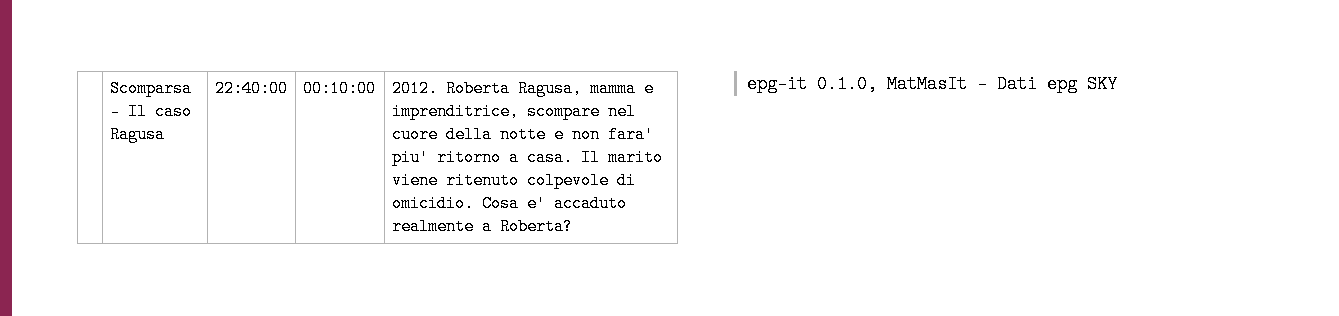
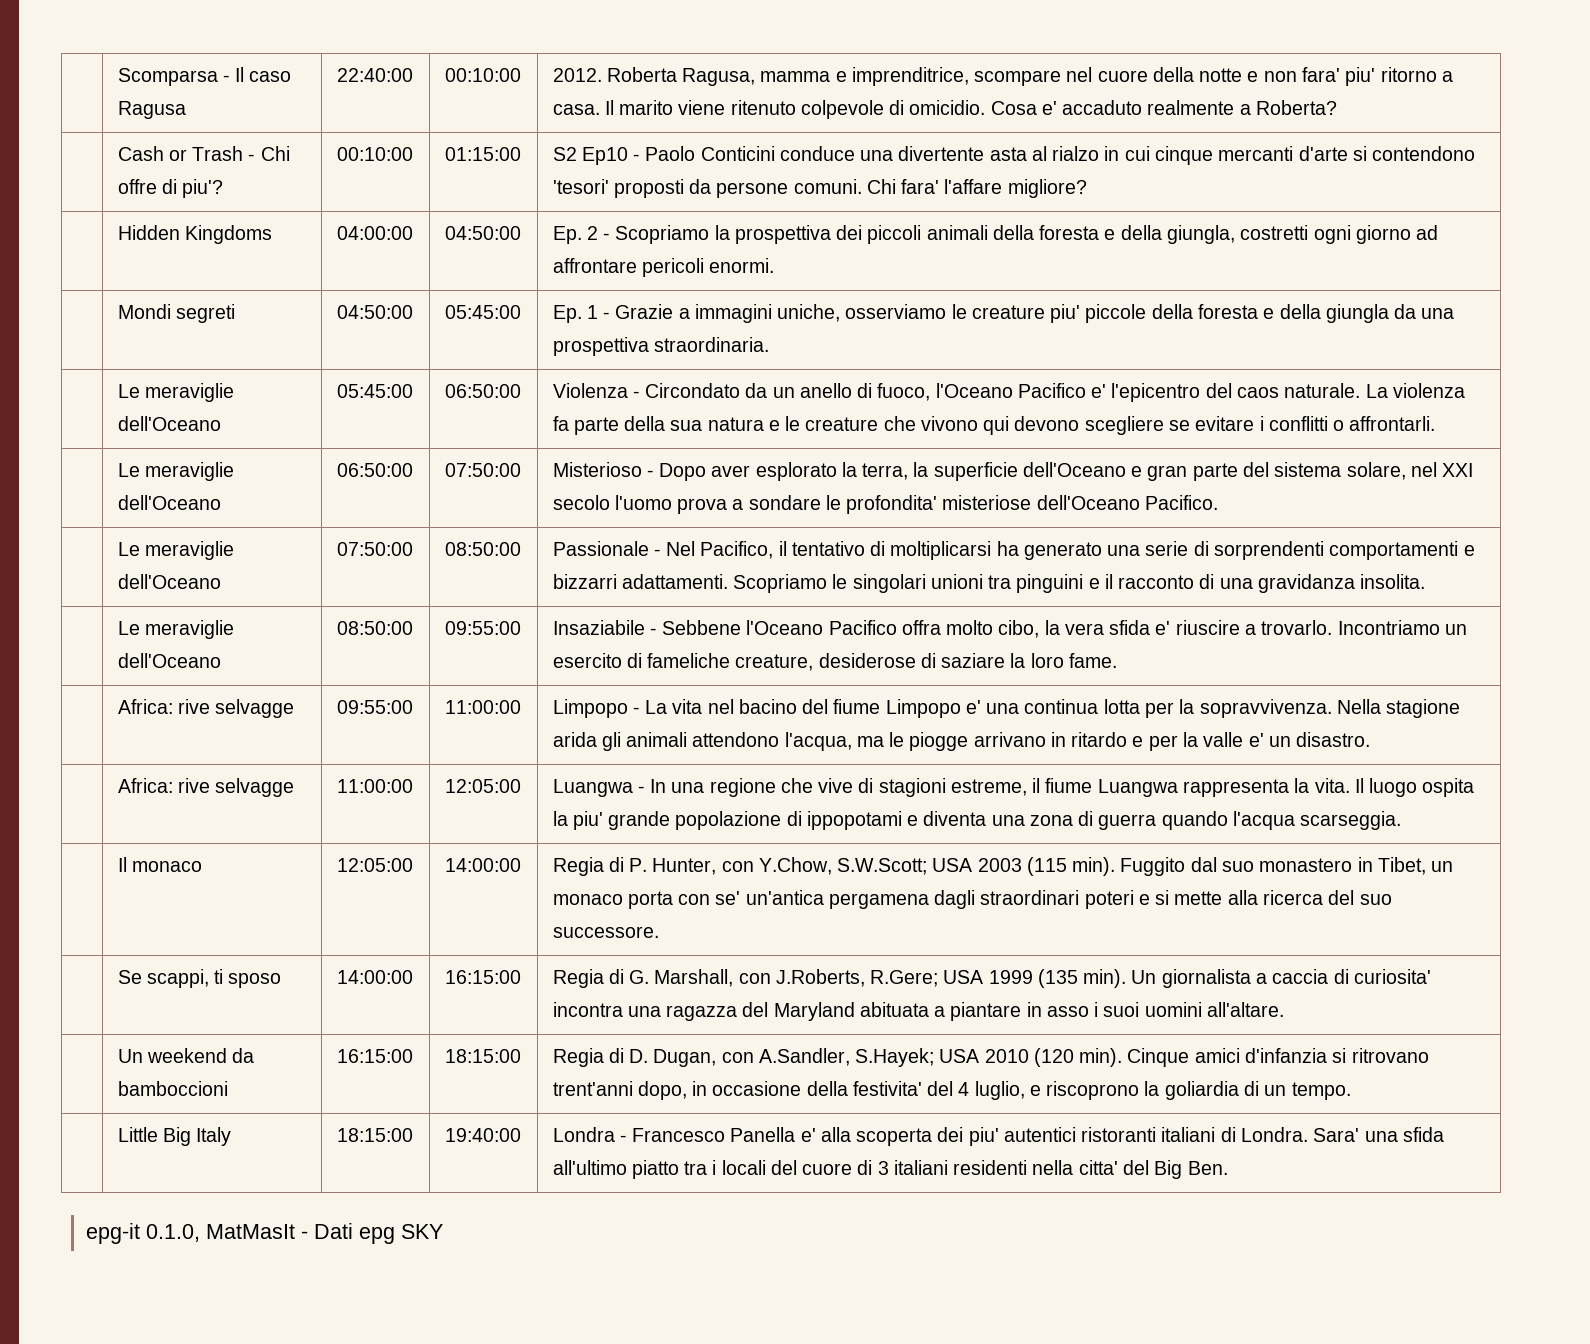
+ | Cash or Trash - Chi offre di piu'? | 00:10:00 | 01:15:00 | S2 Ep10 - Paolo Conticini conduce una divertente asta al rialzo in cui cinque mercanti d'arte si contendono 'tesori' proposti da persone comuni. Chi fara' l'affare migliore?
+ | Hidden Kingdoms | 04:00:00 | 04:50:00 | Ep. 2 - Scopriamo la prospettiva dei piccoli animali della foresta e della giungla, costretti ogni giorno ad affrontare pericoli enormi.
+ | Mondi segreti | 04:50:00 | 05:45:00 | Ep. 1 - Grazie a immagini uniche, osserviamo le creature piu' piccole della foresta e della giungla da una prospettiva straordinaria.
+ | Le meraviglie dell'Oceano | 05:45:00 | 06:50:00 | Violenza - Circondato da un anello di fuoco, l'Oceano Pacifico e' l'epicentro del caos naturale. La violenza fa parte della sua natura e le creature che vivono qui devono scegliere se evitare i conflitti o affrontarli.
+ | Le meraviglie dell'Oceano | 06:50:00 | 07:50:00 | Misterioso - Dopo aver esplorato la terra, la superficie dell'Oceano e gran parte del sistema solare, nel XXI secolo l'uomo prova a sondare le profondita' misteriose dell'Oceano Pacifico.
+ | Le meraviglie dell'Oceano | 07:50:00 | 08:50:00 | Passionale - Nel Pacifico, il tentativo di moltiplicarsi ha generato una serie di sorprendenti comportamenti e bizzarri adattamenti. Scopriamo le singolari unioni tra pinguini e il racconto di una gravidanza insolita.
+ | Le meraviglie dell'Oceano | 08:50:00 | 09:55:00 | Insaziabile - Sebbene l'Oceano Pacifico offra molto cibo, la vera sfida e' riuscire a trovarlo. Incontriamo un esercito di fameliche creature, desiderose di saziare la loro fame.
+ | Africa: rive selvagge | 09:55:00 | 11:00:00 | Limpopo - La vita nel bacino del fiume Limpopo e' una continua lotta per la sopravvivenza. Nella stagione arida gli animali attendono l'acqua, ma le piogge arrivano in ritardo e per la valle e' un disastro.
+ | Africa: rive selvagge | 11:00:00 | 12:05:00 | Luangwa - In una regione che vive di stagioni estreme, il fiume Luangwa rappresenta la vita. Il luogo ospita la piu' grande popolazione di ippopotami e diventa una zona di guerra quando l'acqua scarseggia.
+ | Il monaco | 12:05:00 | 14:00:00 | Regia di P. Hunter, con Y.Chow, S.W.Scott; USA 2003 (115 min). Fuggito dal suo monastero in Tibet, un monaco porta con se' un'antica pergamena dagli straordinari poteri e si mette alla ricerca del suo successore.
+ | Se scappi, ti sposo | 14:00:00 | 16:15:00 | Regia di G. Marshall, con J.Roberts, R.Gere; USA 1999 (135 min). Un giornalista a caccia di curiosita' incontra una ragazza del Maryland abituata a piantare in asso i suoi uomini all'altare.
+ | Un weekend da bamboccioni | 16:15:00 | 18:15:00 | Regia di D. Dugan, con A.Sandler, S.Hayek; USA 2010 (120 min). Cinque amici d'infanzia si ritrovano trent'anni dopo, in occasione della festivita' del 4 luglio, e riscoprono la goliardia di un tempo.
+ | Little Big Italy | 18:15:00 | 19:40:00 | Londra - Francesco Panella e' alla scoperta dei piu' autentici ristoranti italiani di Londra. Sara' una sfida all'ultimo piatto tra i locali del cuore di 3 italiani residenti nella citta' del Big Ben.

